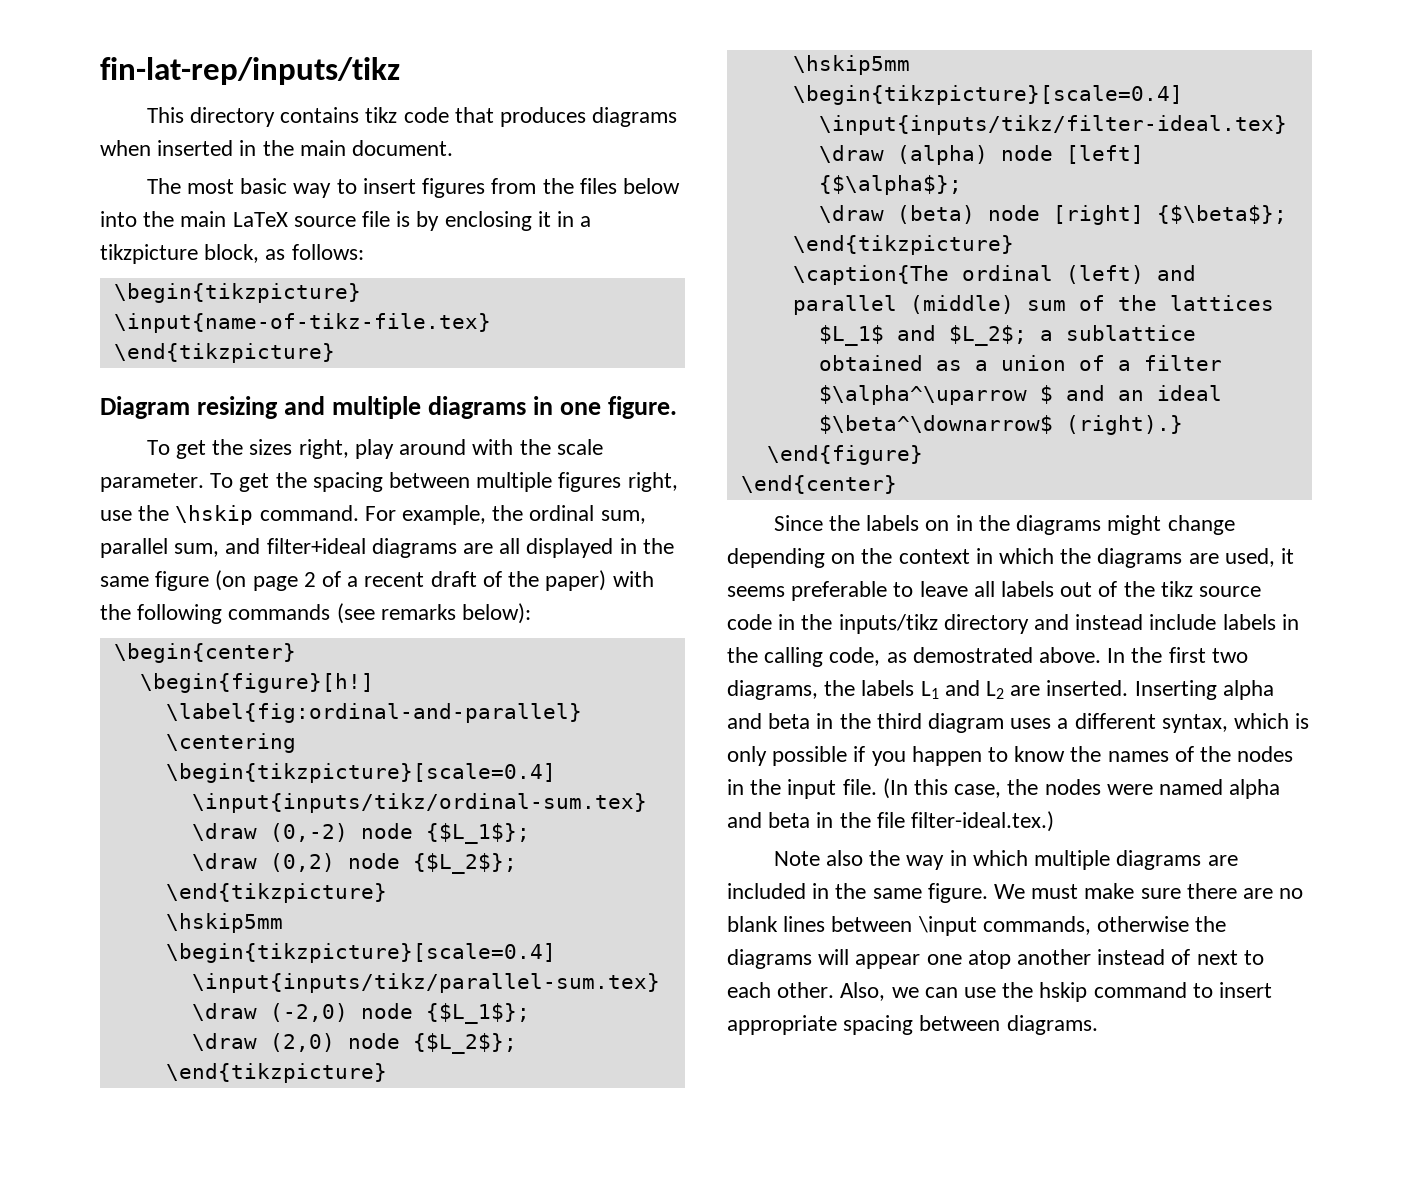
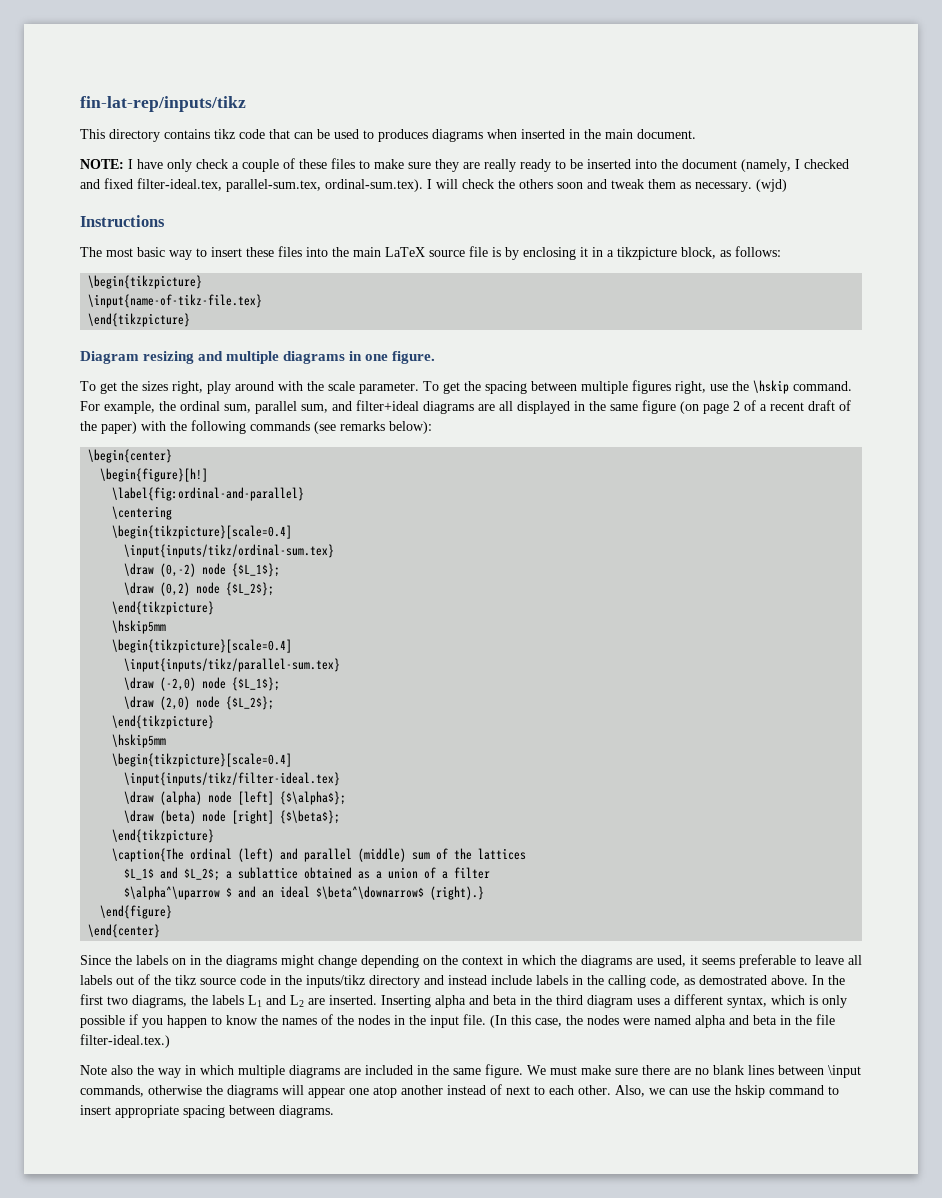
- This directory contains tikz code that produces diagrams when inserted in the main document.
+ This directory contains tikz code that can be used to produces diagrams when inserted in the main document.
+ NOTE: I have only check a couple of these files to make sure they are really ready to be inserted into the document (namely, I checked and fixed filter-ideal.tex, parallel-sum.tex, ordinal-sum.tex). I will check the others soon and tweak them as necessary. (wjd)
+ Instructions
- The most basic way to insert figures from the files below into the main LaTeX source file is by enclosing it in a tikzpicture block, as follows:
+ The most basic way to insert these files into the main LaTeX source file is by enclosing it in a tikzpicture block, as follows:

